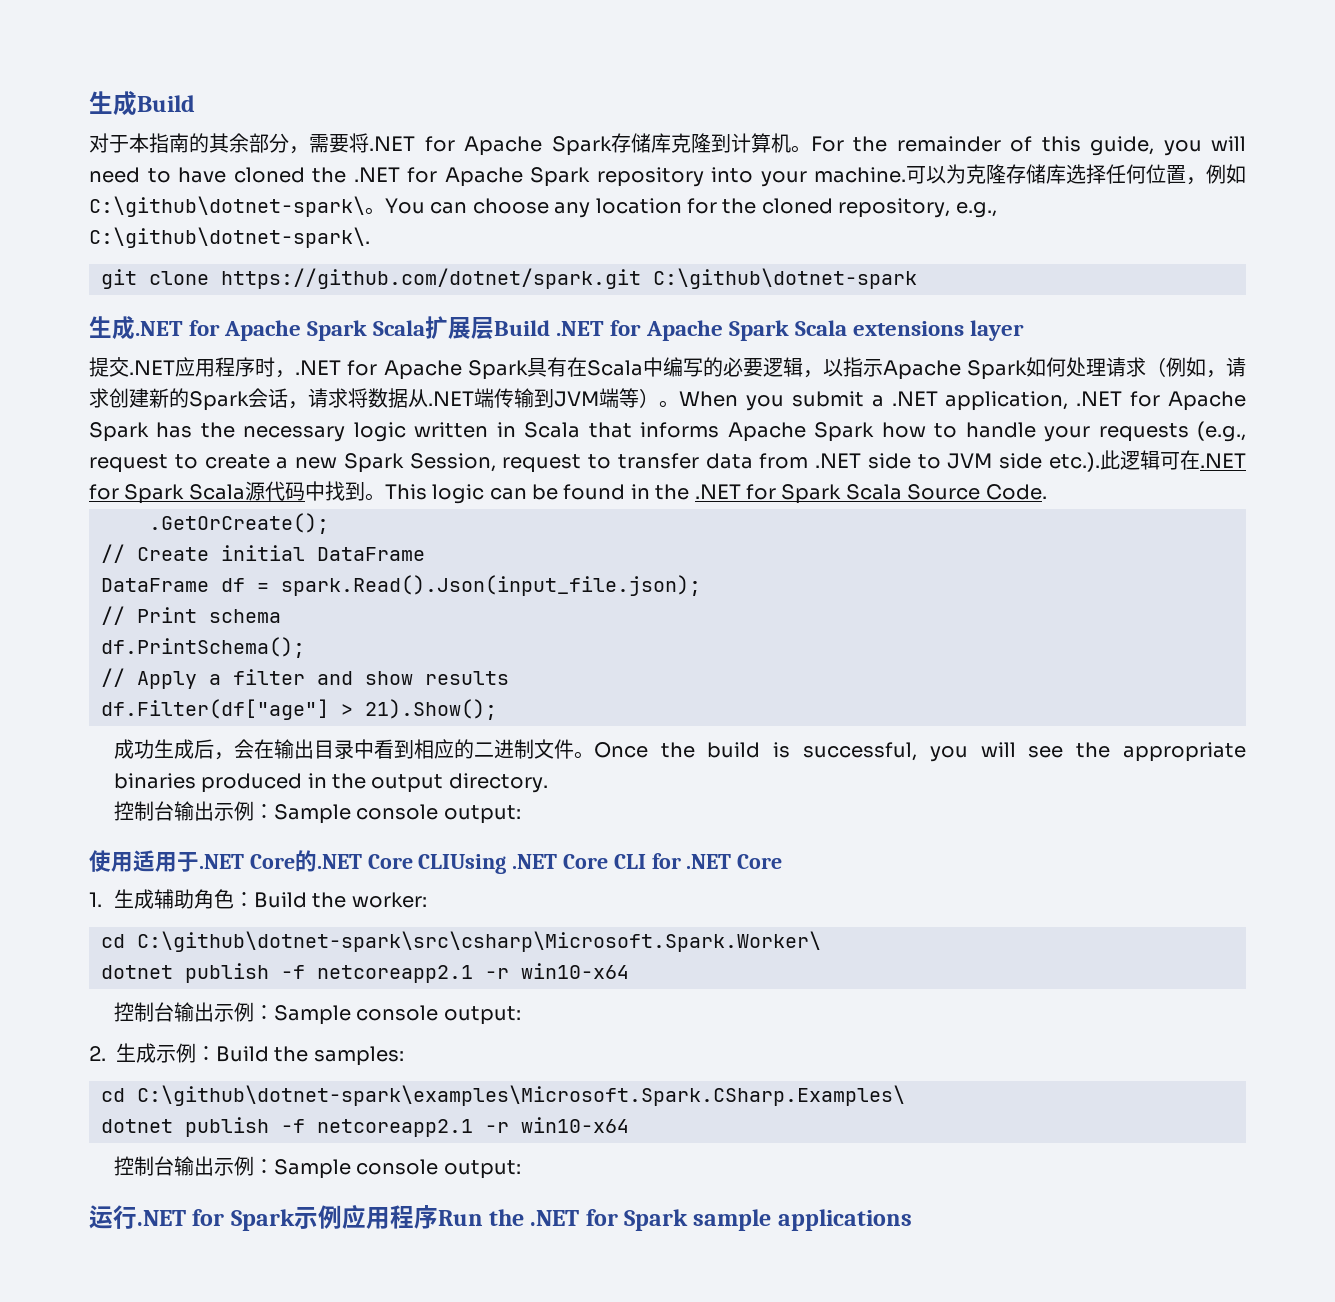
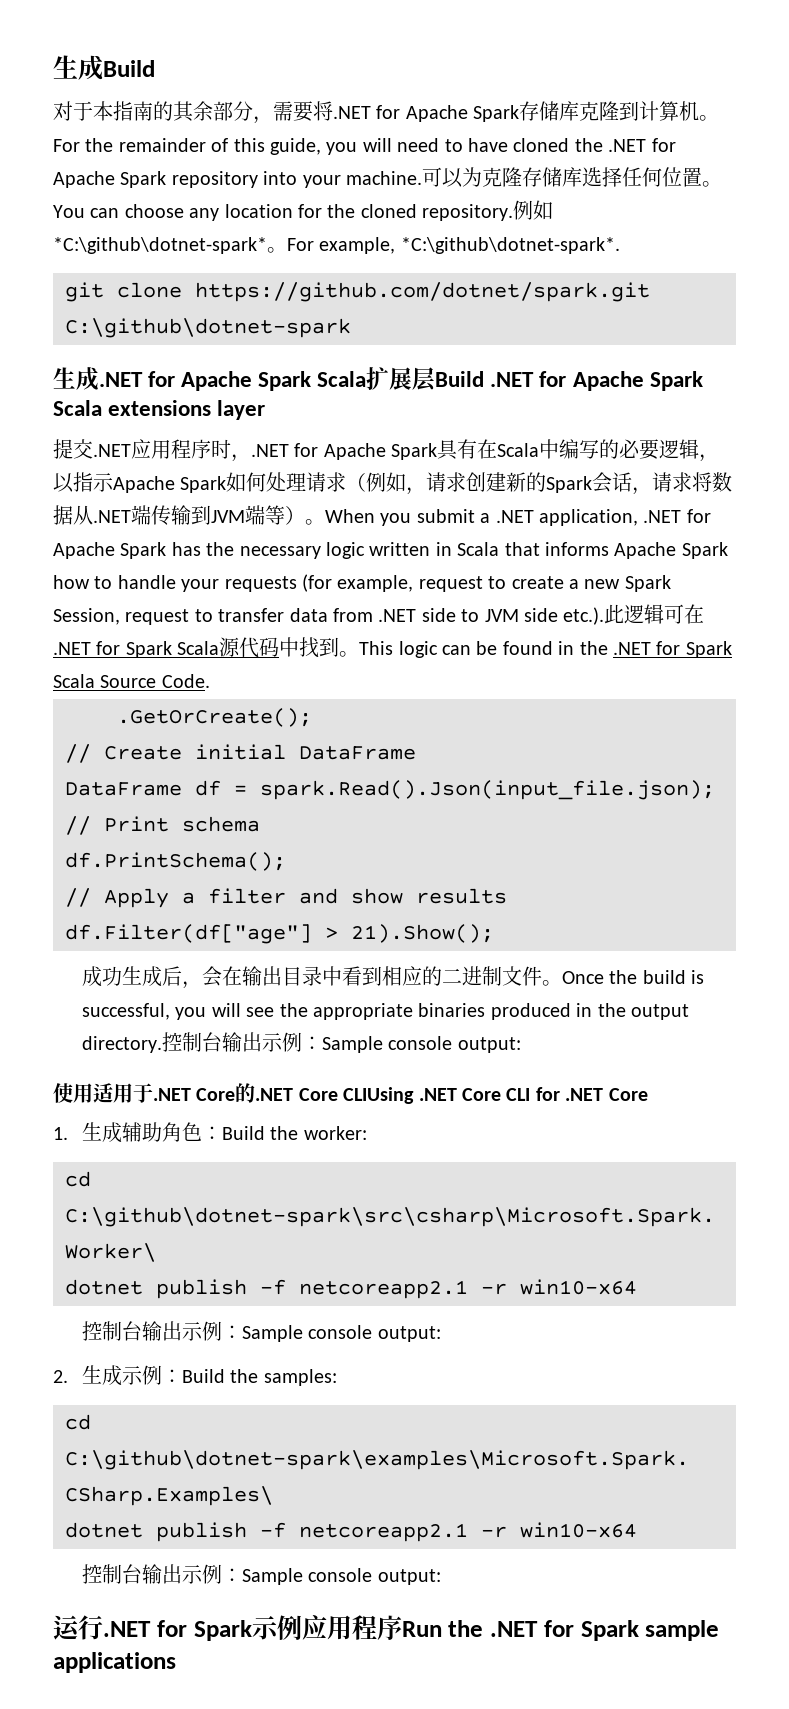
- 可以为克隆存储库选择任何位置，例如C:\github\dotnet-spark\。
+ 可以为克隆存储库选择任何位置。
- You can choose any location for the cloned repository, e.g., C:\github\dotnet-spark\.
+ You can choose any location for the cloned repository.例如*C:\github\dotnet-spark*。For example, *C:\github\dotnet-spark*.
- When you submit a .NET application, .NET for Apache Spark has the necessary logic written in Scala that informs Apache Spark how to handle your requests (e.g., request to create a new Spark Session, request to transfer data from .NET side to JVM side etc.).此逻辑可在.NET for Spark Scala源代码中找到。
+ When you submit a .NET application, .NET for Apache Spark has the necessary logic written in Scala that informs Apache Spark how to handle your requests (for example, request to create a new Spark Session, request to transfer data from .NET side to JVM side etc.).此逻辑可在.NET for Spark Scala源代码中找到。
- Once the build is successful, you will see the appropriate binaries produced in the output directory.
- 控制台输出示例：Sample console output:
+ Once the build is successful, you will see the appropriate binaries produced in the output directory.控制台输出示例：Sample console output:

